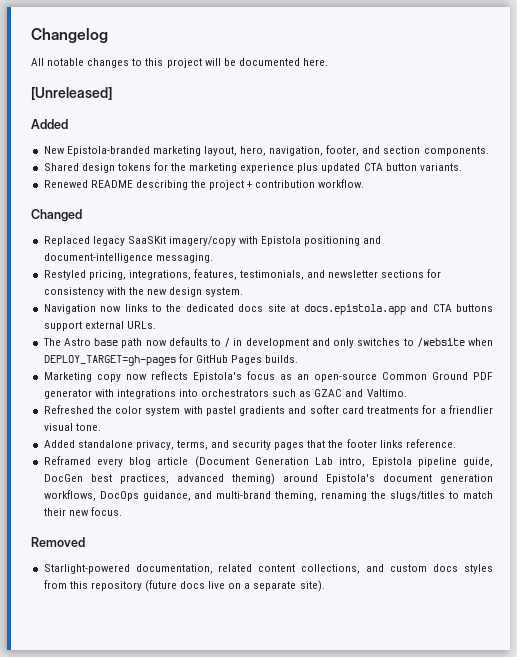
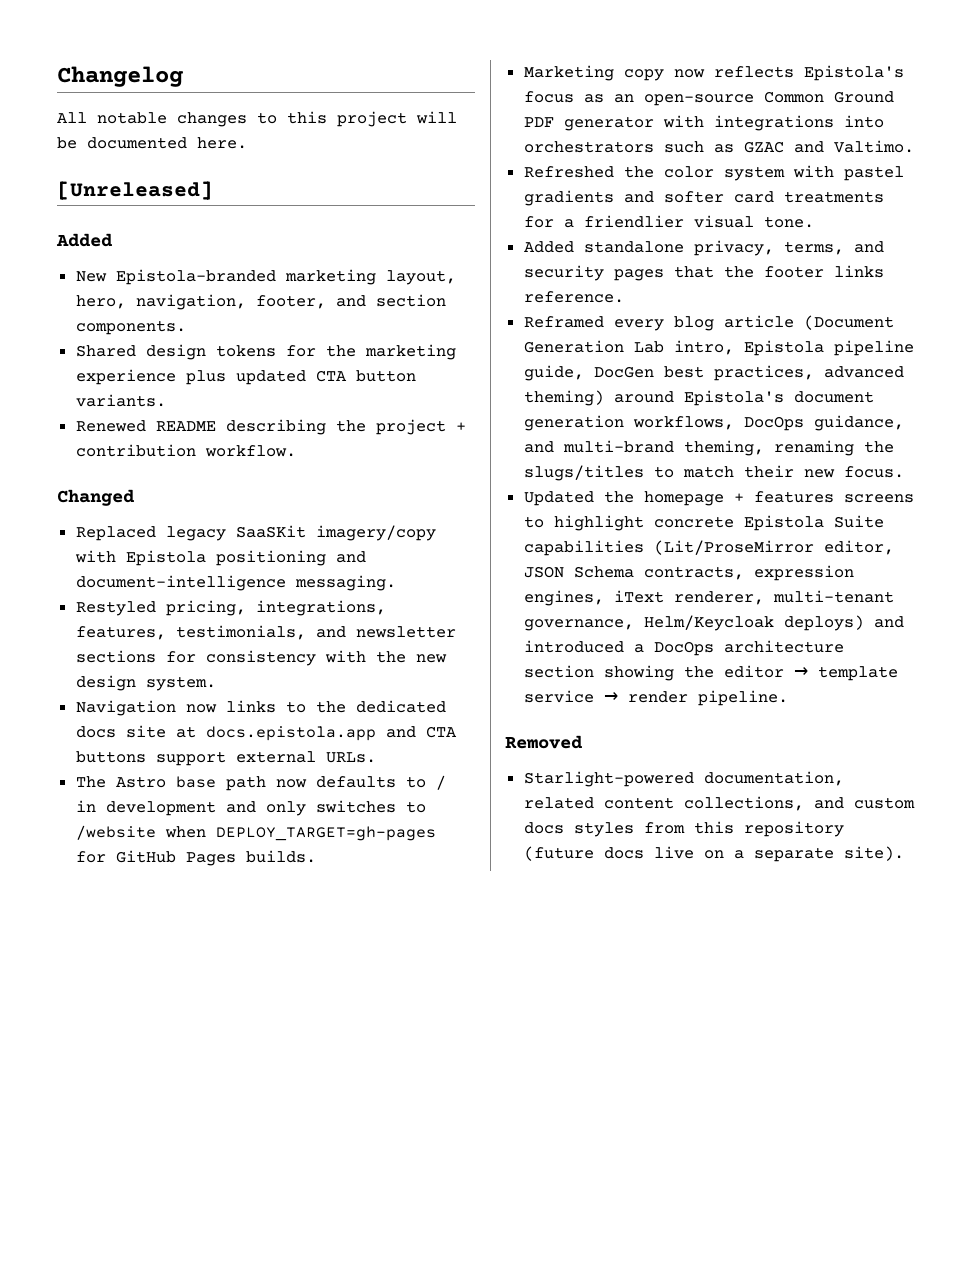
+ Updated the homepage + features screens to highlight concrete Epistola Suite capabilities (Lit/ProseMirror editor, JSON Schema contracts, expression engines, iText renderer, multi-tenant governance, Helm/Keycloak deploys) and introduced a DocOps architecture section showing the editor → template service → render pipeline.

